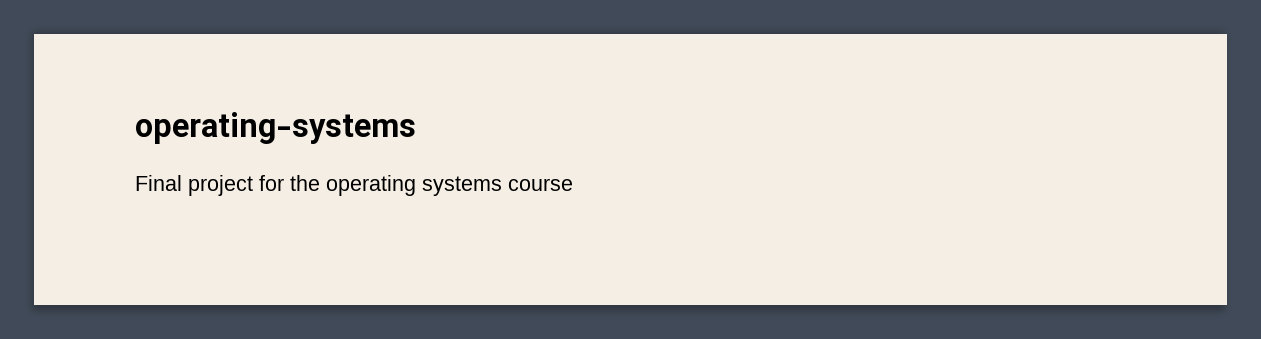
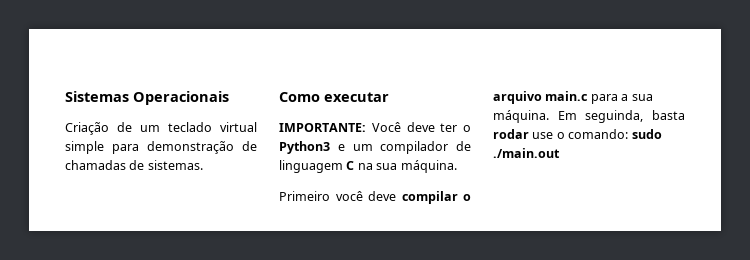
- operating-systems
- Final project for the operating systems course
+ Sistemas Operacionais
+ Criação de um teclado virtual simple para demonstração de chamadas de sistemas.
+ Como executar
+ IMPORTANTE: Você deve ter o Python3 e um compilador de linguagem C na sua máquina.
+ Primeiro você deve compilar o arquivo main.c para a sua máquina. Em seguinda, basta rodar use o comando: sudo ./main.out

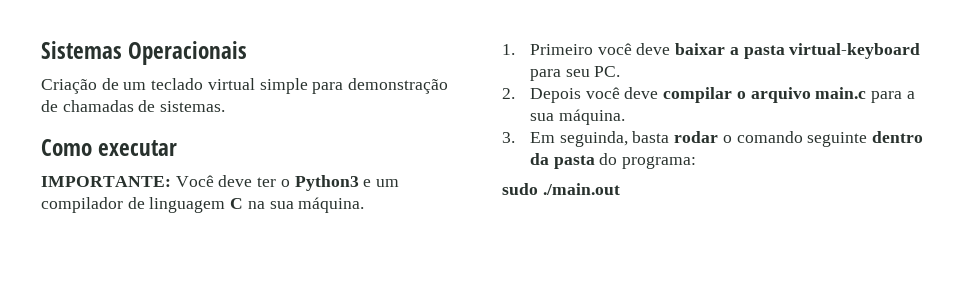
- Primeiro você deve compilar o arquivo main.c para a sua máquina. Em seguinda, basta rodar use o comando: sudo ./main.out
+ 1. Primeiro você deve baixar a pasta virtual-keyboard para seu PC.
+ 2. Depois você deve compilar o arquivo main.c para a sua máquina.
+ 3. Em seguinda, basta rodar o comando seguinte dentro da pasta do programa:
+ sudo ./main.out

